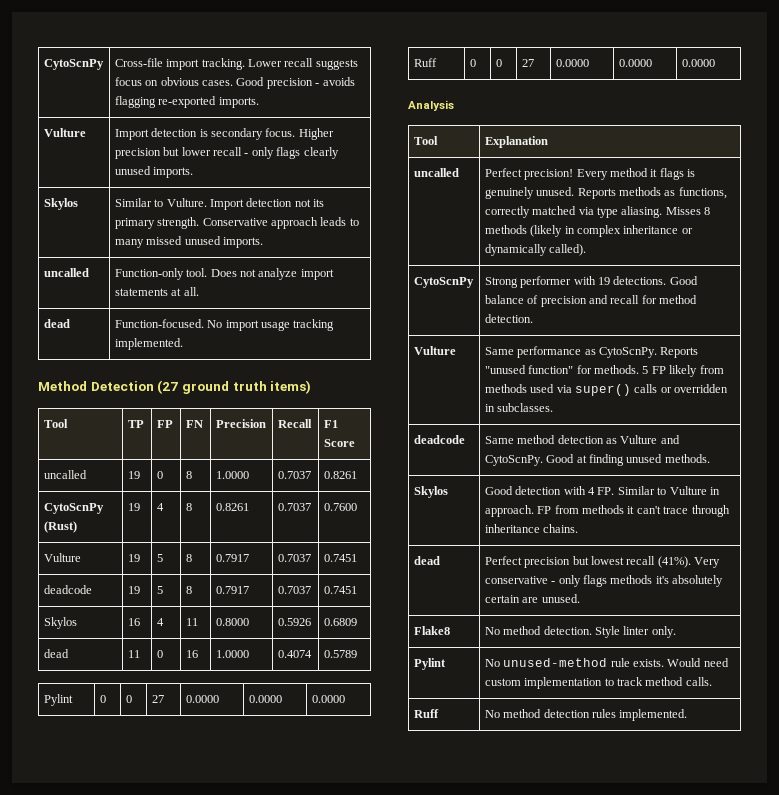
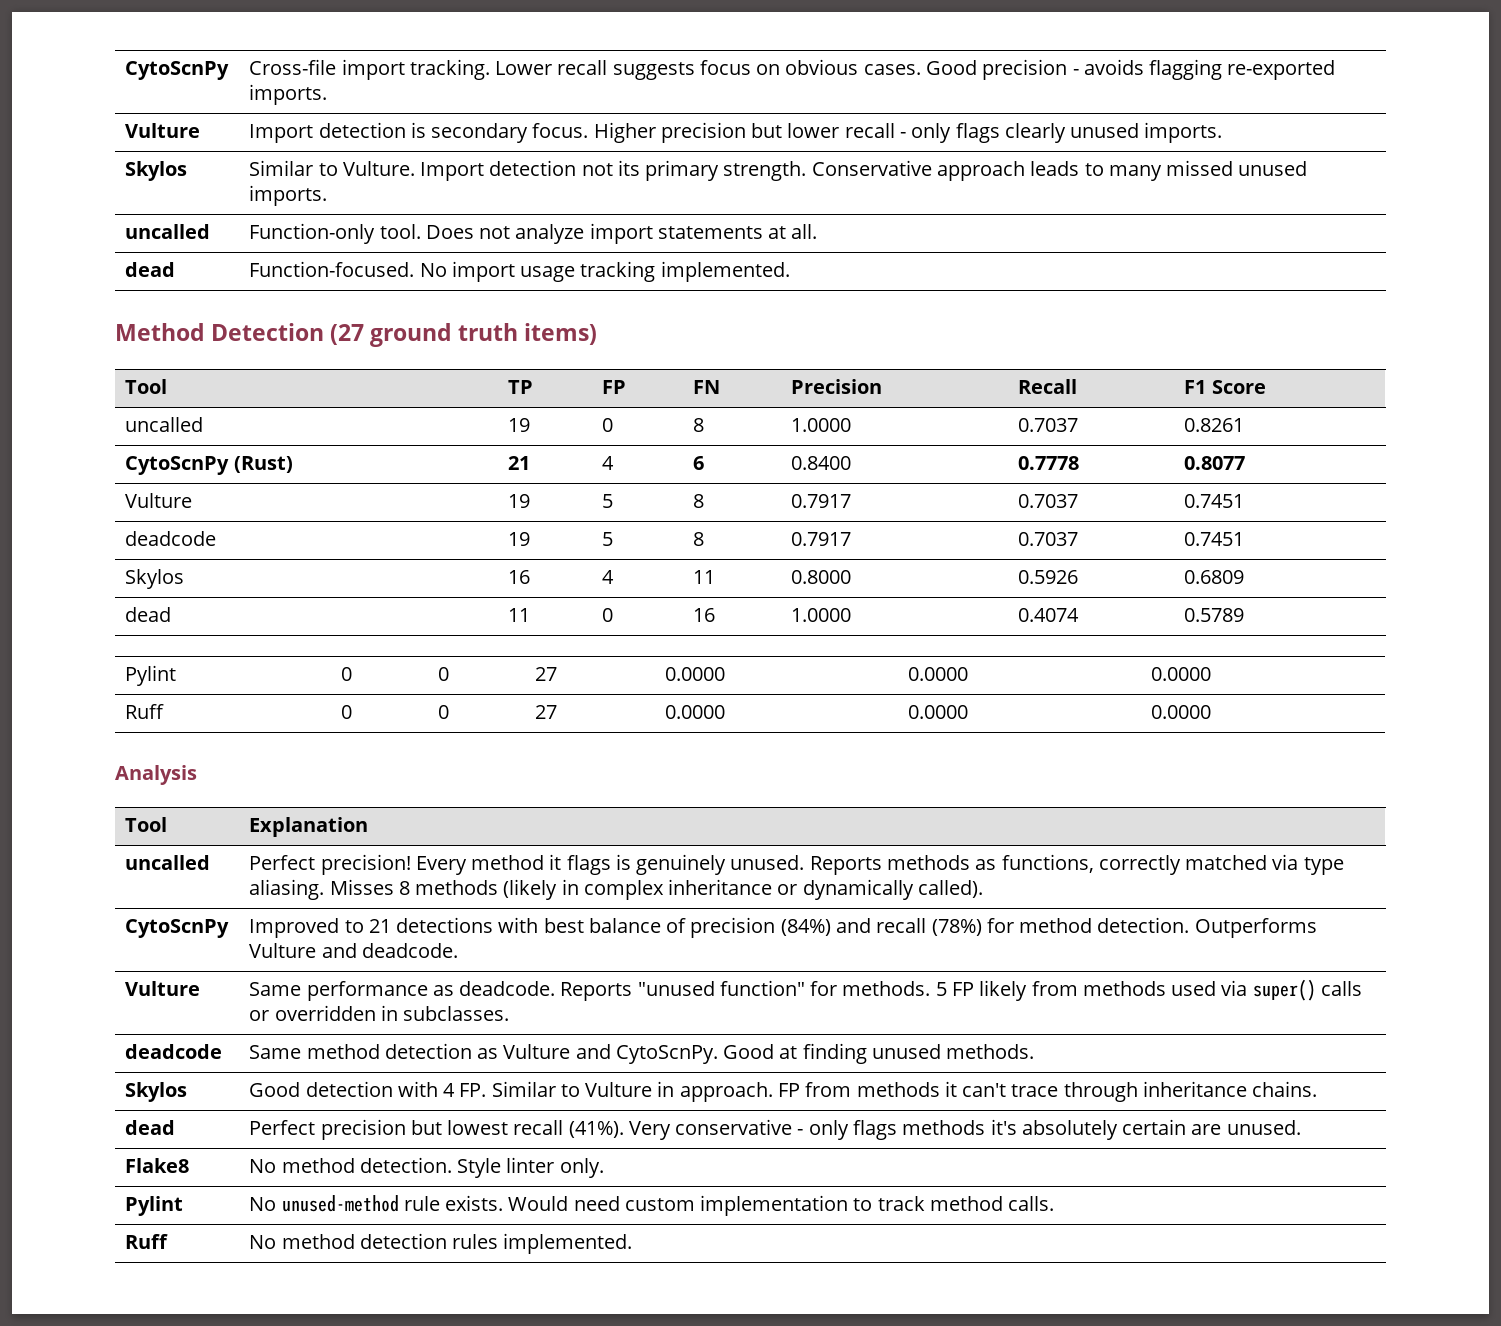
- CytoScnPy (Rust) | 19 | 4 | 8 | 0.8261 | 0.7037 | 0.7600
+ CytoScnPy (Rust) | 21 | 4 | 6 | 0.8400 | 0.7778 | 0.8077
- CytoScnPy | Strong performer with 19 detections. Good balance of precision and recall for method detection.
+ CytoScnPy | Improved to 21 detections with best balance of precision (84%) and recall (78%) for method detection. Outperforms Vulture and deadcode.
- Vulture | Same performance as CytoScnPy. Reports "unused function" for methods. 5 FP likely from methods used via super() calls or overridden in subclasses.
+ Vulture | Same performance as deadcode. Reports "unused function" for methods. 5 FP likely from methods used via super() calls or overridden in subclasses.

